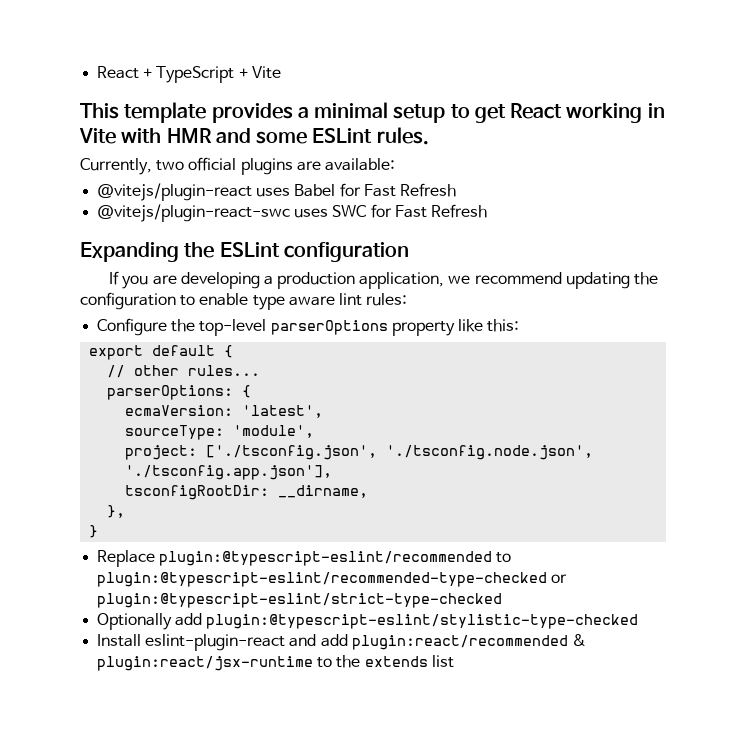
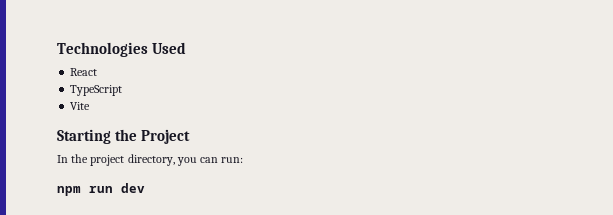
- React + TypeScript + Vite
+ Technologies Used
+ React
+ TypeScript
+ Vite
- This template provides a minimal setup to get React working in Vite with HMR and some ESLint rules.
- Currently, two official plugins are available:
- @vitejs/plugin-react uses Babel for Fast Refresh
- @vitejs/plugin-react-swc uses SWC for Fast Refresh
- Expanding the ESLint configuration
- If you are developing a production application, we recommend updating the configuration to enable type aware lint rules:
- Configure the top-level parserOptions property like this:
- export default {
- // other rules...
- parserOptions: {
- ecmaVersion: 'latest',
- sourceType: 'module',
- project: ['./tsconfig.json', './tsconfig.node.json', './tsconfig.app.json'],
- tsconfigRootDir: __dirname,
- },
- }
- Replace plugin:@typescript-eslint/recommended to plugin:@typescript-eslint/recommended-type-checked or plugin:@typescript-eslint/strict-type-checked
- Optionally add plugin:@typescript-eslint/stylistic-type-checked
- Install eslint-plugin-react and add plugin:react/recommended & plugin:react/jsx-runtime to the extends list
+ Starting the Project
+ In the project directory, you can run:
+ npm run dev

